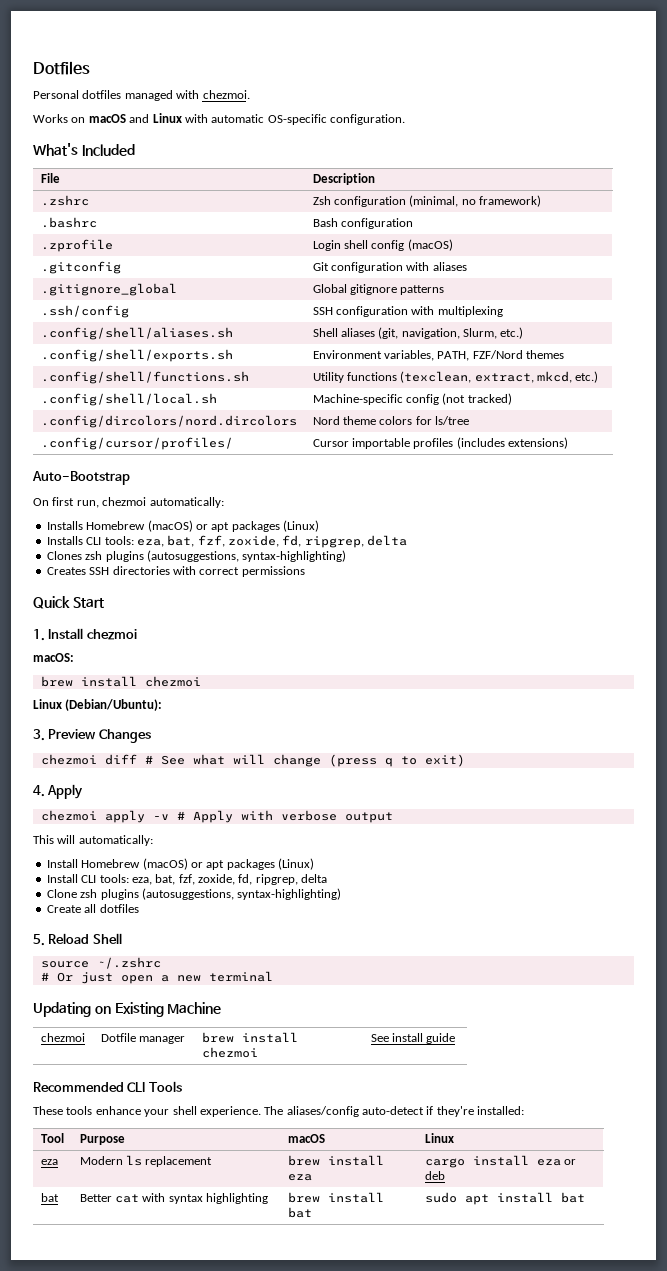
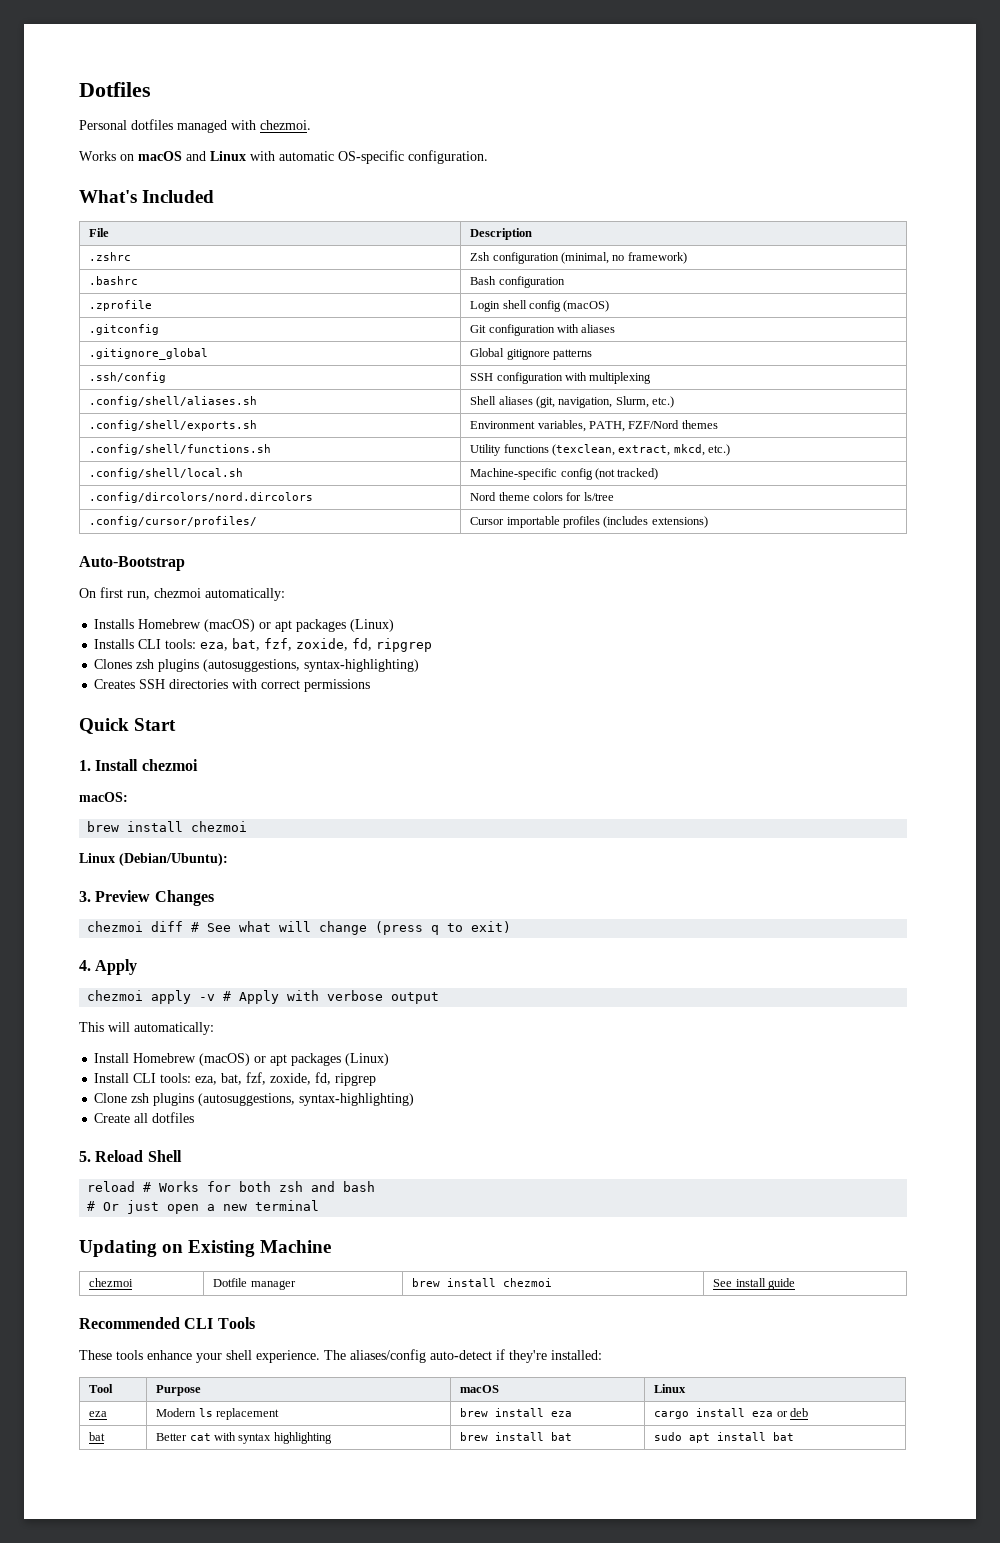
- Installs CLI tools: eza, bat, fzf, zoxide, fd, ripgrep, delta
+ Installs CLI tools: eza, bat, fzf, zoxide, fd, ripgrep
- Install CLI tools: eza, bat, fzf, zoxide, fd, ripgrep, delta
+ Install CLI tools: eza, bat, fzf, zoxide, fd, ripgrep
- source ~/.zshrc
+ reload # Works for both zsh and bash

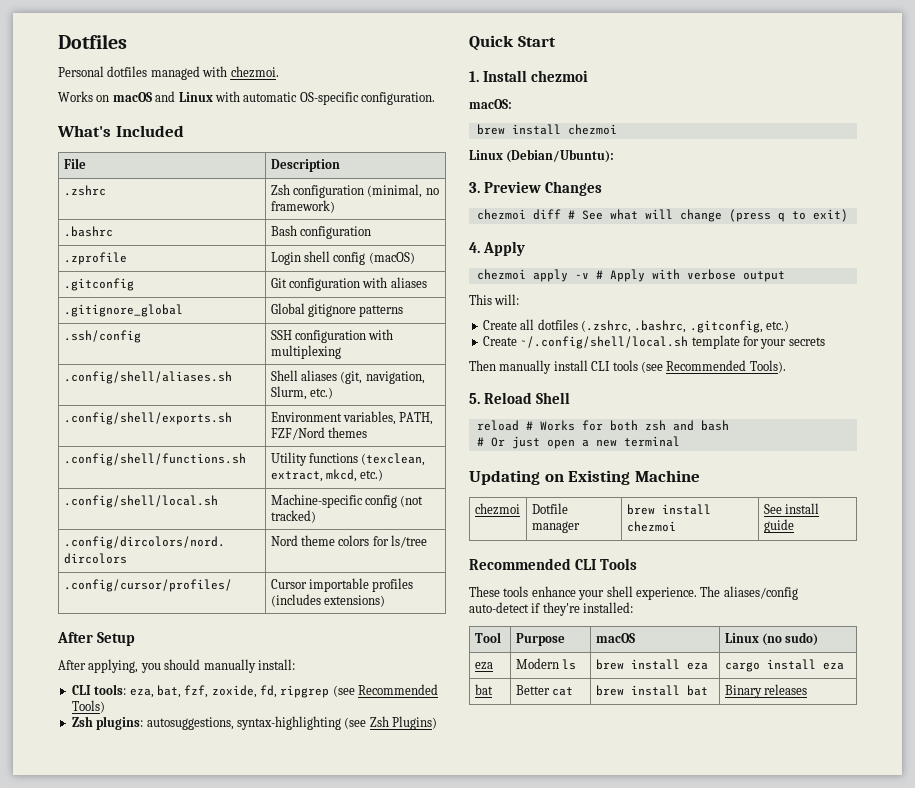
- Auto-Bootstrap
- On first run, chezmoi automatically:
- Installs Homebrew (macOS) or apt packages (Linux)
- Installs CLI tools: eza, bat, fzf, zoxide, fd, ripgrep
- Clones zsh plugins (autosuggestions, syntax-highlighting)
- Creates SSH directories with correct permissions
+ After Setup
+ After applying, you should manually install:
+ CLI tools: eza, bat, fzf, zoxide, fd, ripgrep (see Recommended Tools)
+ Zsh plugins: autosuggestions, syntax-highlighting (see Zsh Plugins)
- This will automatically:
- Install Homebrew (macOS) or apt packages (Linux)
- Install CLI tools: eza, bat, fzf, zoxide, fd, ripgrep
- Clone zsh plugins (autosuggestions, syntax-highlighting)
- Create all dotfiles
+ This will:
+ Create all dotfiles (.zshrc, .bashrc, .gitconfig, etc.)
+ Create ~/.config/shell/local.sh template for your secrets
+ Then manually install CLI tools (see Recommended Tools).
- Tool | Purpose | macOS | Linux
+ Tool | Purpose | macOS | Linux (no sudo)
- eza | Modern ls replacement | brew install eza | cargo install eza or deb
+ eza | Modern ls | brew install eza | cargo install eza
- bat | Better cat with syntax highlighting | brew install bat | sudo apt install bat
+ bat | Better cat | brew install bat | Binary releases

